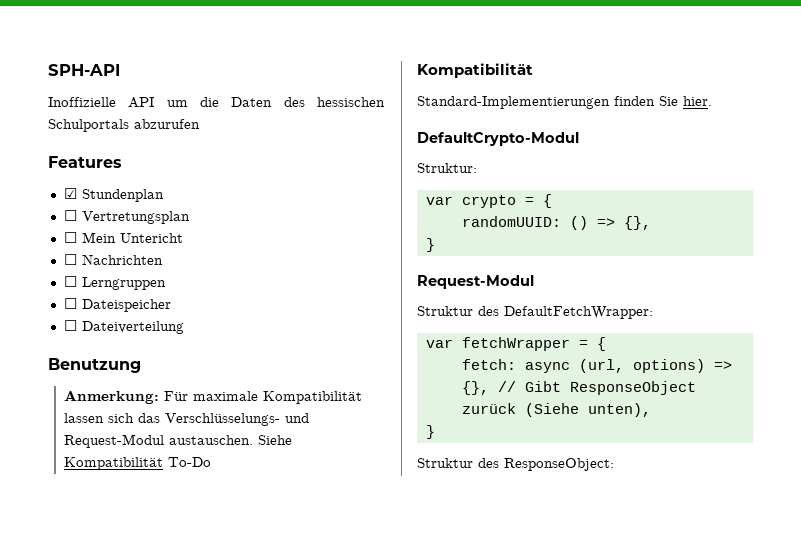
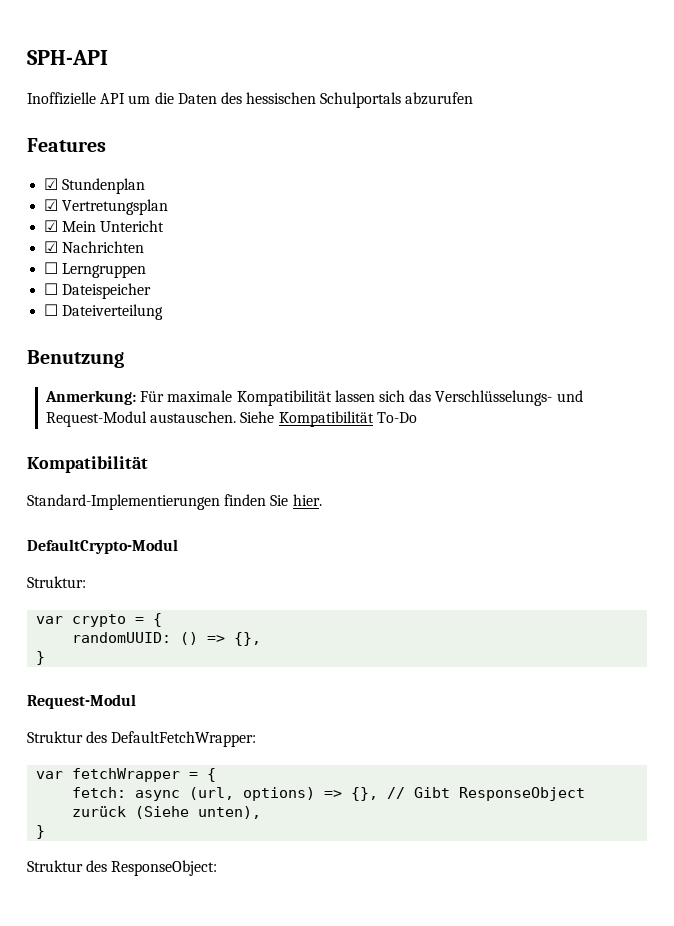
- ☐ Vertretungsplan
+ ☑ Vertretungsplan
- ☐ Mein Untericht
+ ☑ Mein Untericht
- ☐ Nachrichten
+ ☑ Nachrichten

